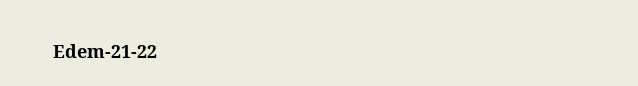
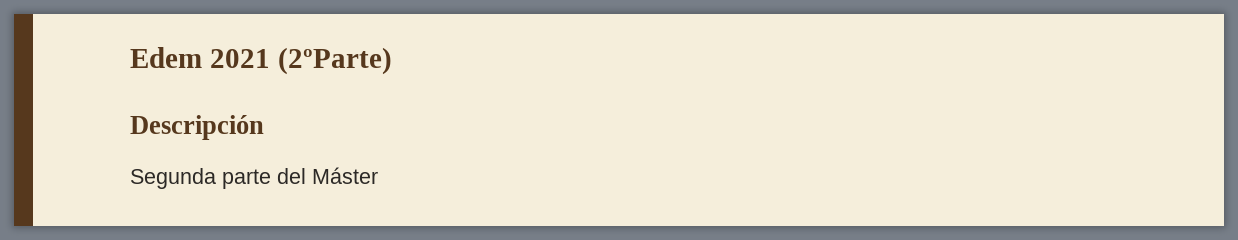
- Edem-21-22
+ Edem 2021 (2ºParte)
+ Descripción
+ Segunda parte del Máster

